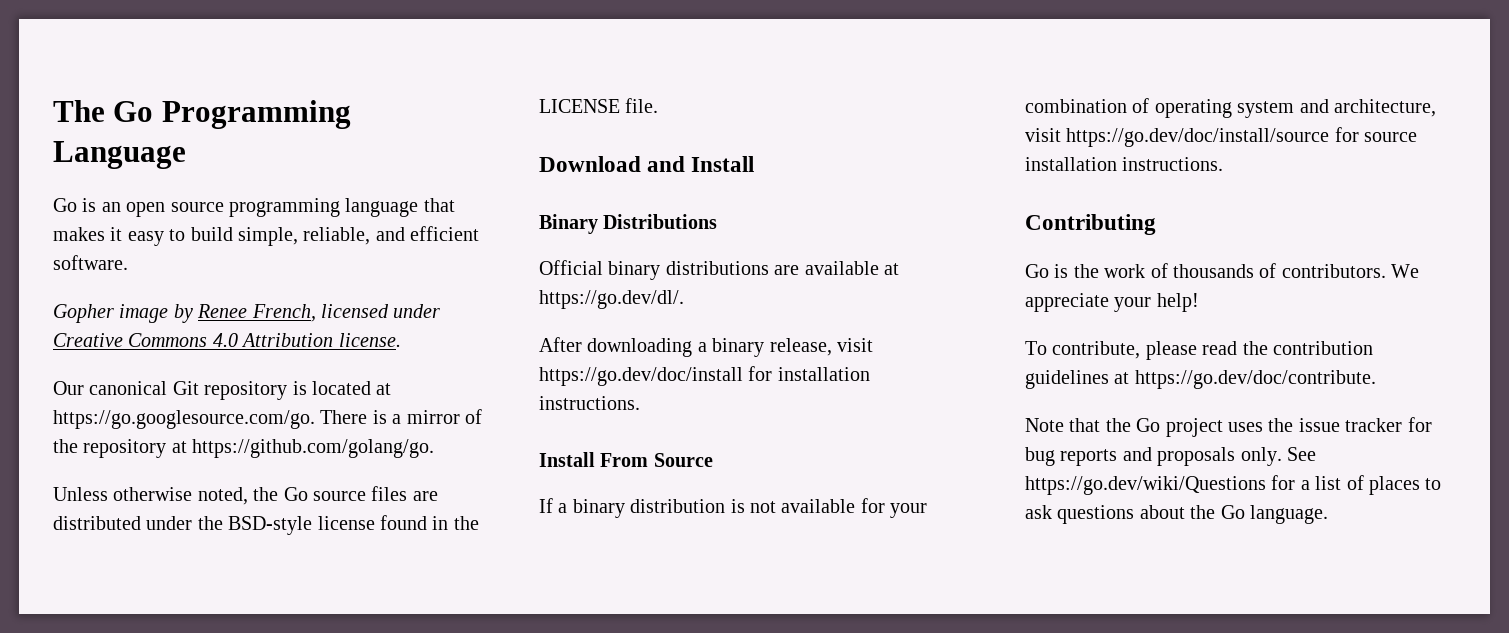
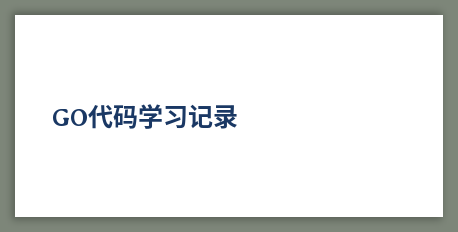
- The Go Programming Language
- Go is an open source programming language that makes it easy to build simple, reliable, and efficient software.
- Gopher image by Renee French, licensed under Creative Commons 4.0 Attribution license.
- Our canonical Git repository is located at https://go.googlesource.com/go. There is a mirror of the repository at https://github.com/golang/go.
- Unless otherwise noted, the Go source files are distributed under the BSD-style license found in the LICENSE file.
- Download and Install
- Binary Distributions
- Official binary distributions are available at https://go.dev/dl/.
- After downloading a binary release, visit https://go.dev/doc/install for installation instructions.
- Install From Source
- If a binary distribution is not available for your combination of operating system and architecture, visit https://go.dev/doc/install/source for source installation instructions.
- Contributing
- Go is the work of thousands of contributors. We appreciate your help!
- To contribute, please read the contribution guidelines at https://go.dev/doc/contribute.
- Note that the Go project uses the issue tracker for bug reports and proposals only. See https://go.dev/wiki/Questions for a list of places to ask questions about the Go language.
+ GO代码学习记录

